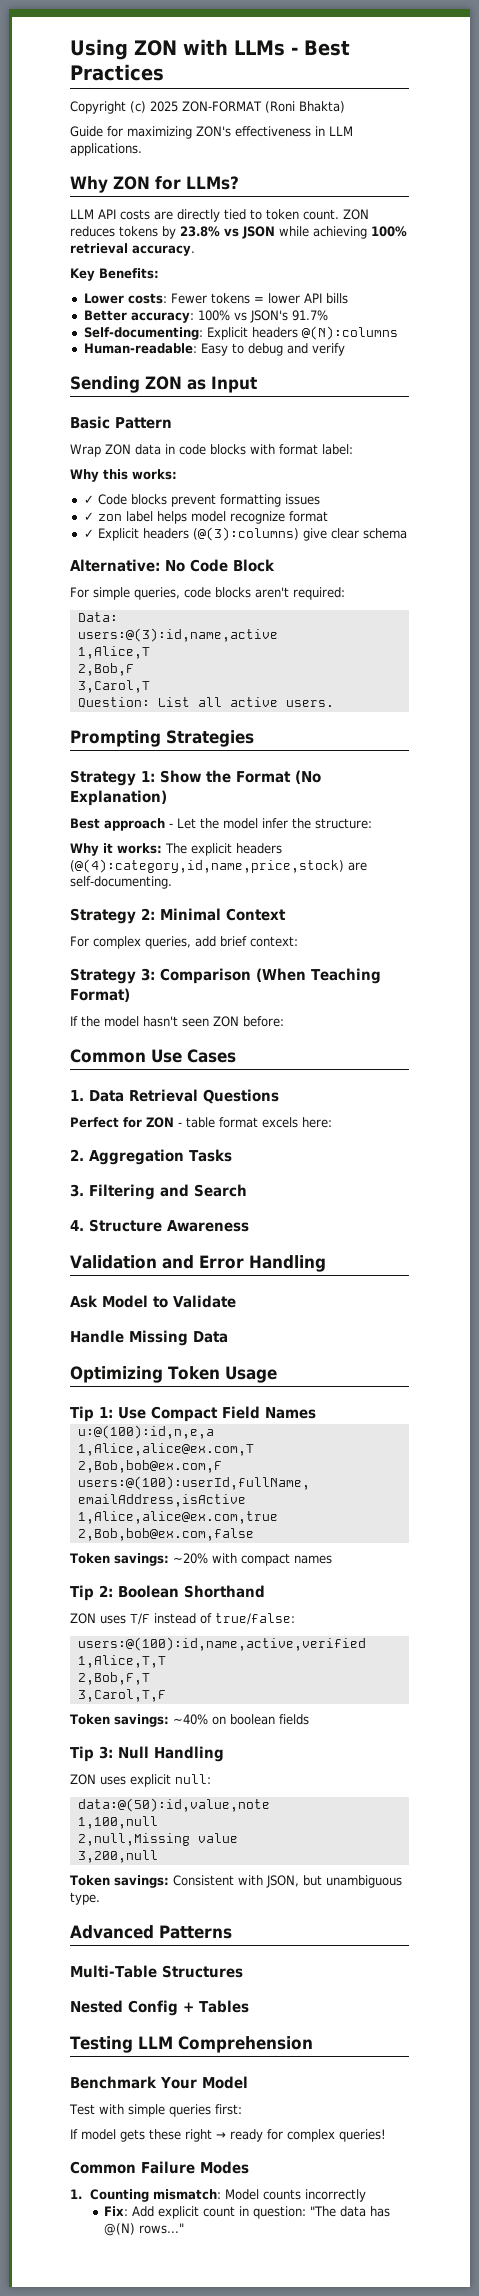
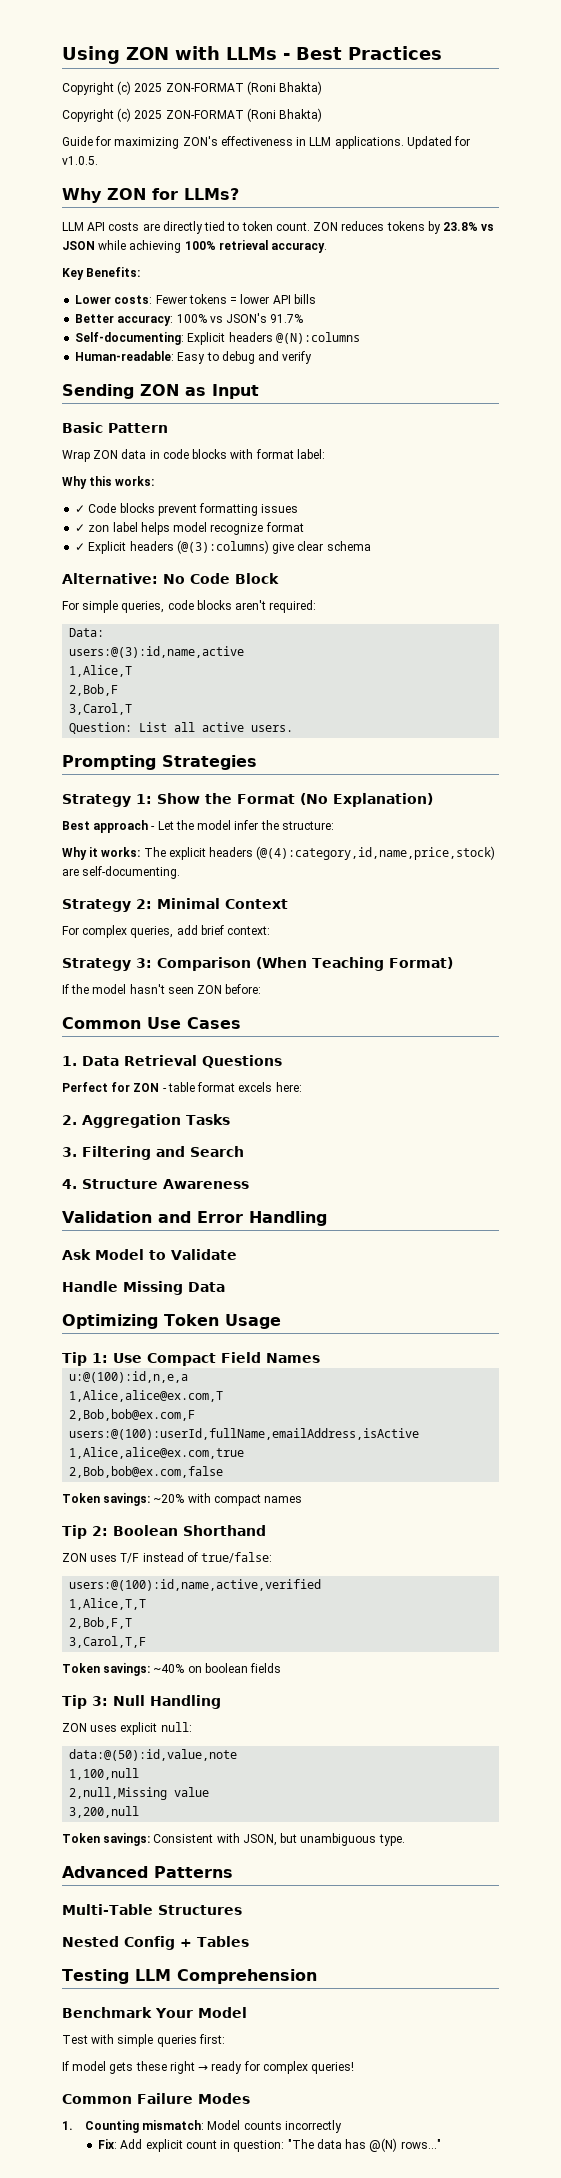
  Using ZON with LLMs - Best Practices
+ Copyright (c) 2025 ZON-FORMAT (Roni Bhakta)
+ Updated for v1.0.5.

